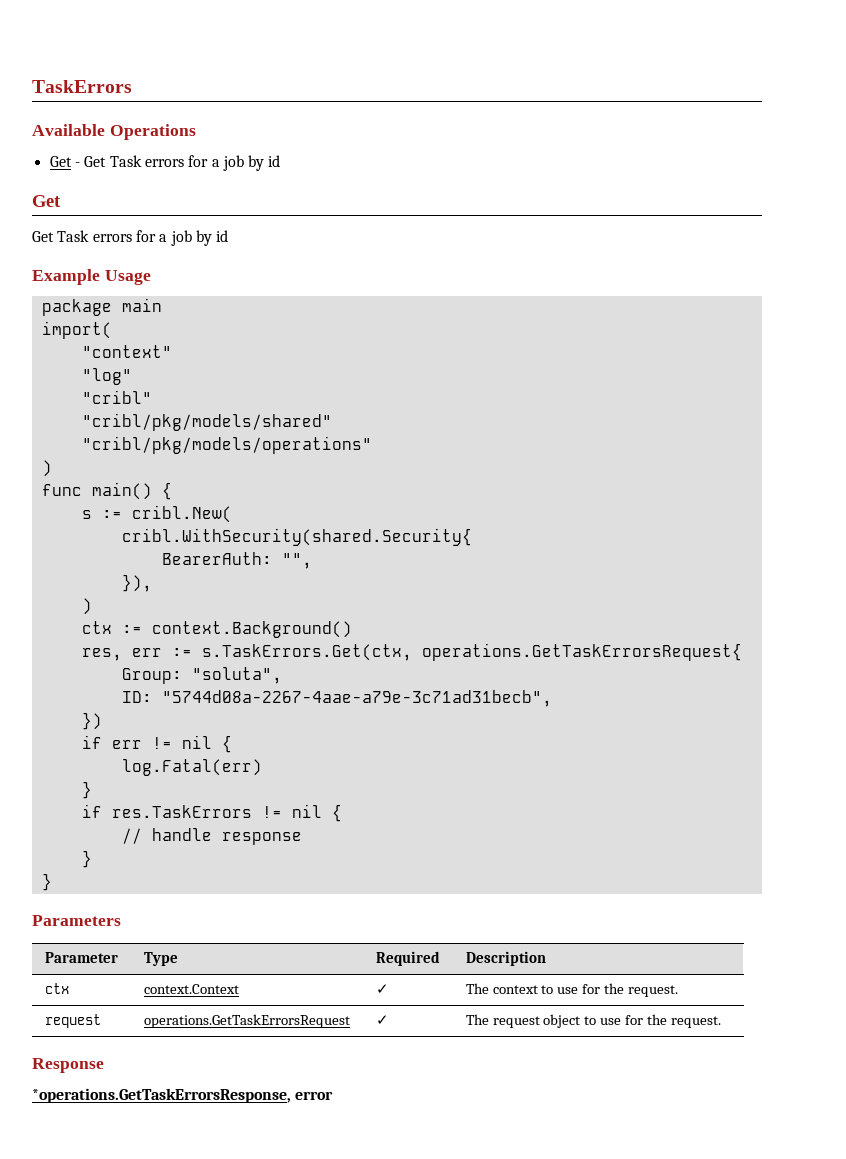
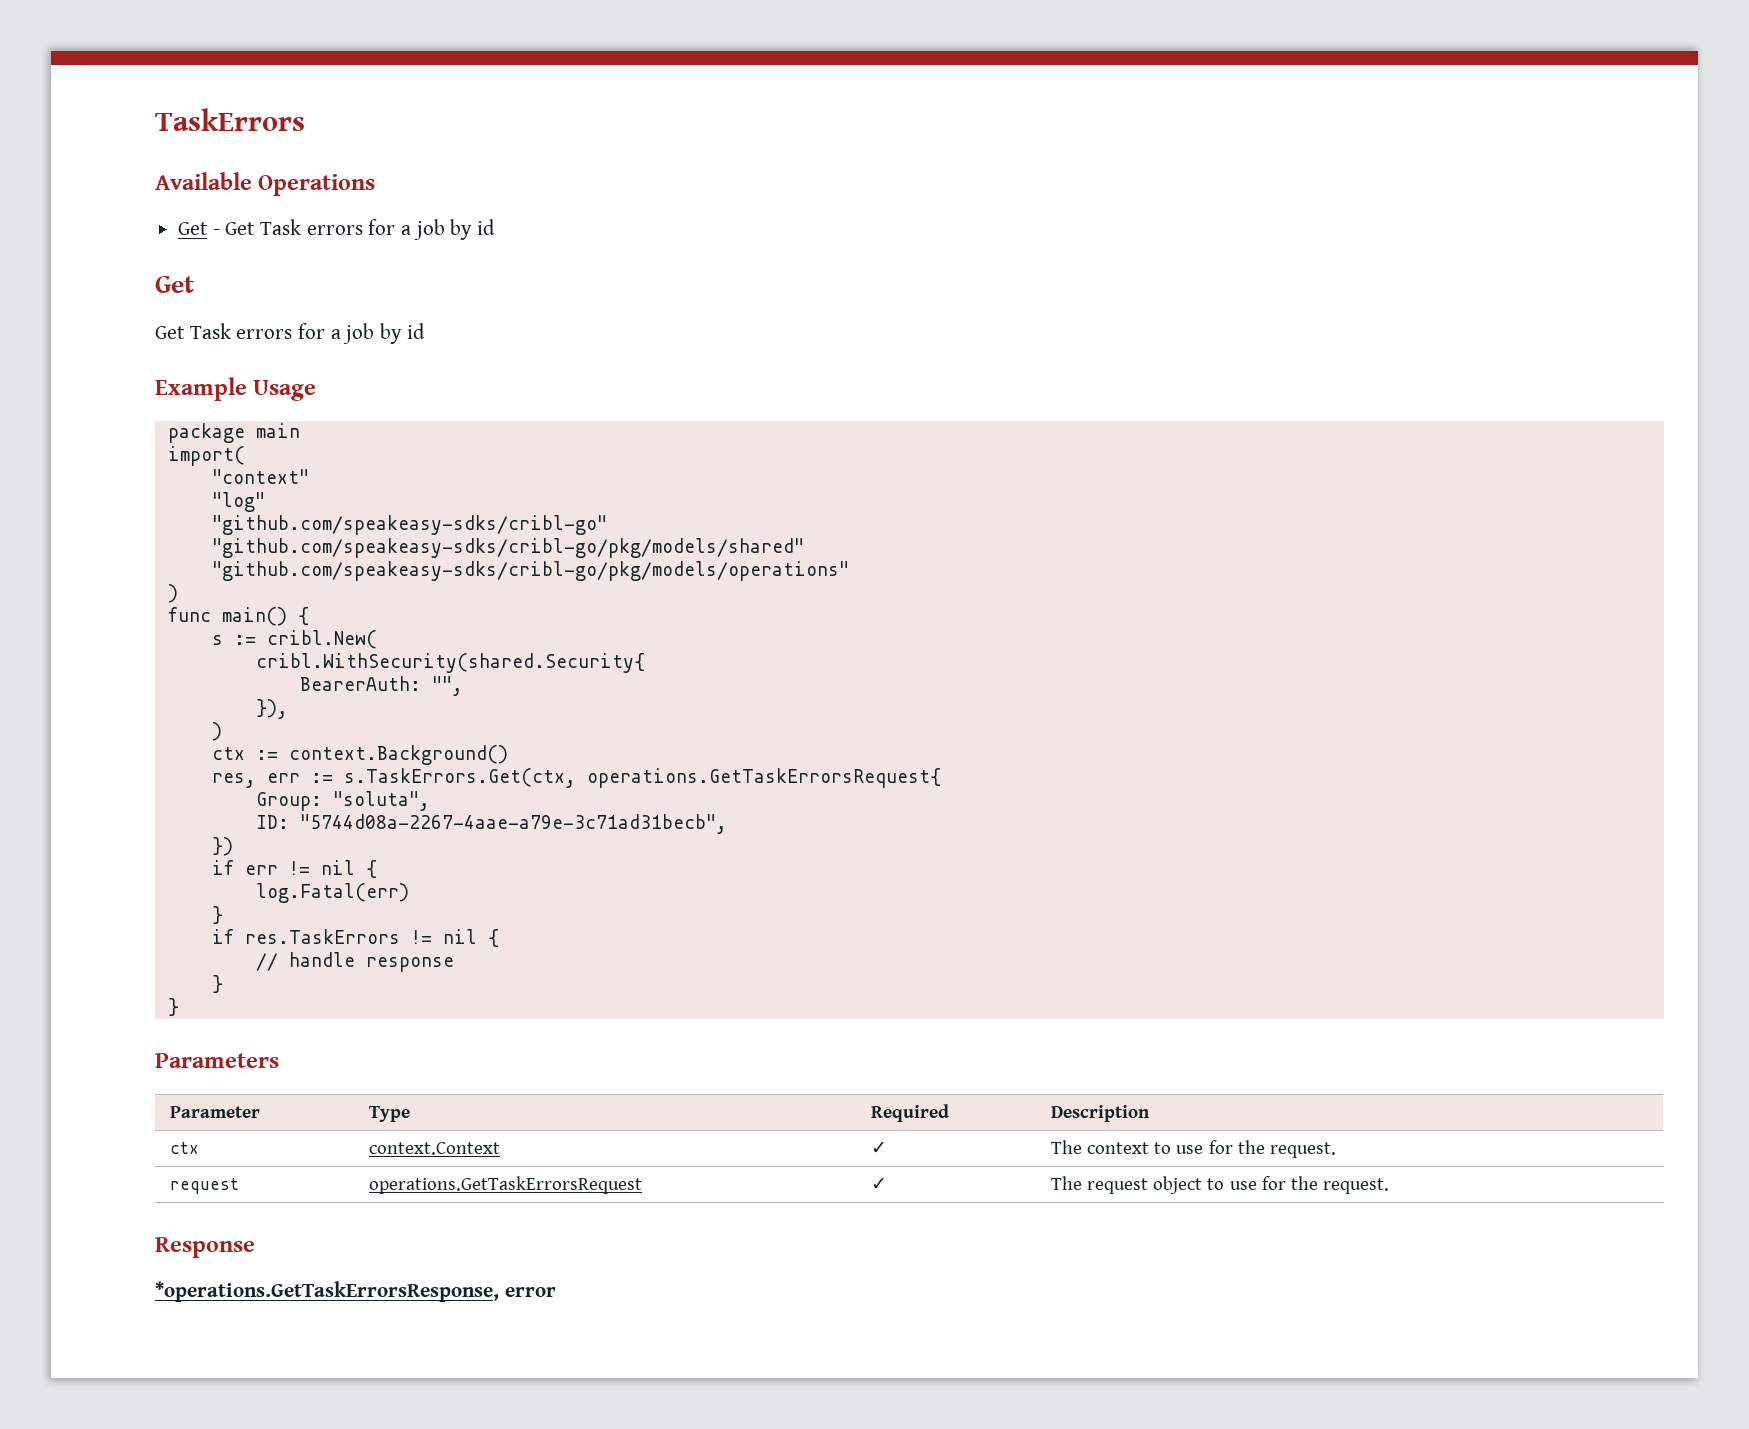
- "cribl"
- "cribl/pkg/models/shared"
- "cribl/pkg/models/operations"
+ "github.com/speakeasy-sdks/cribl-go"
+ "github.com/speakeasy-sdks/cribl-go/pkg/models/shared"
+ "github.com/speakeasy-sdks/cribl-go/pkg/models/operations"

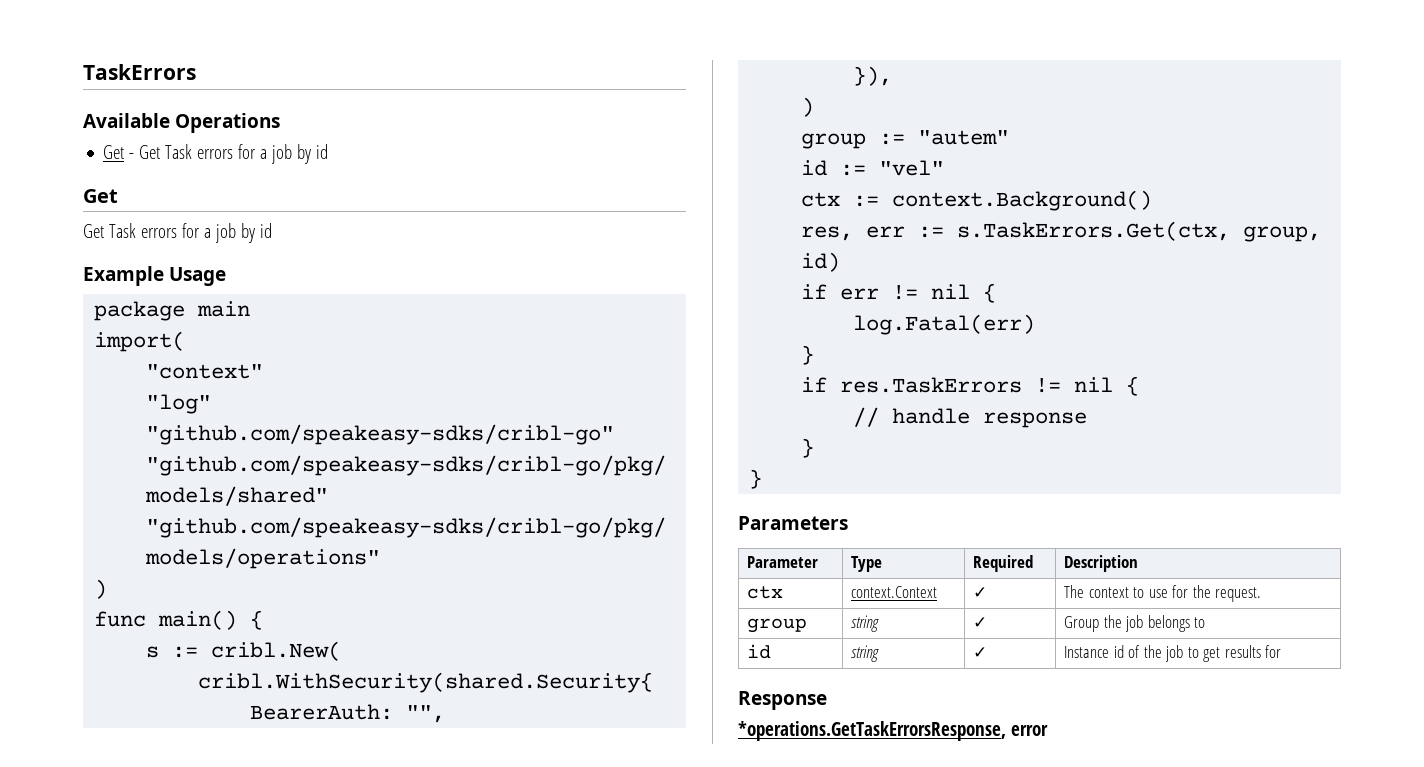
+ group := "autem"
+ id := "vel"
- res, err := s.TaskErrors.Get(ctx, operations.GetTaskErrorsRequest{
- Group: "soluta",
- ID: "5744d08a-2267-4aae-a79e-3c71ad31becb",
- })
+ res, err := s.TaskErrors.Get(ctx, group, id)
- request | operations.GetTaskErrorsRequest | ✓ | The request object to use for the request.
+ group | string | ✓ | Group the job belongs to
+ id | string | ✓ | Instance id of the job to get results for

